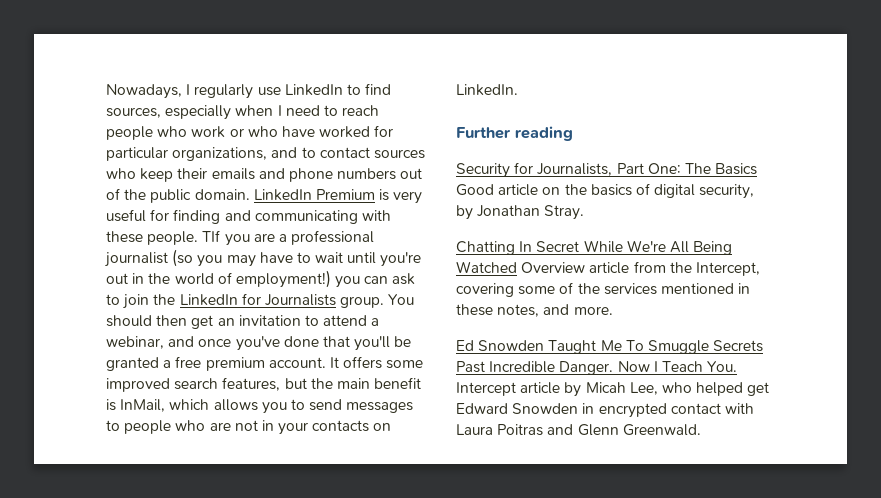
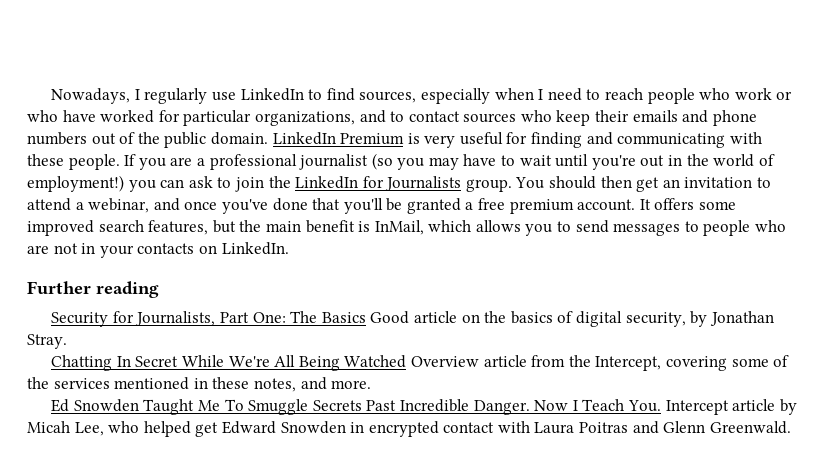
- TIf you are a professional journalist (so you may have to wait until you're out in the world of employment!) you can ask to join the LinkedIn for Journalists group.
+ If you are a professional journalist (so you may have to wait until you're out in the world of employment!) you can ask to join the LinkedIn for Journalists group.

